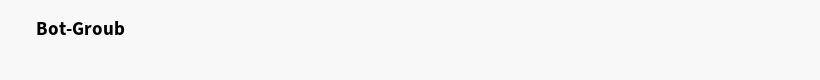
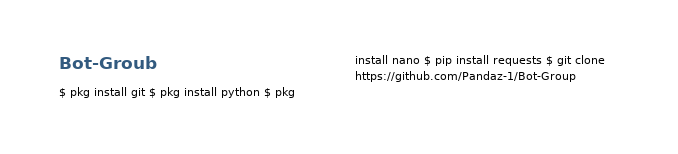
+ $ pkg install git $ pkg install python $ pkg install nano $ pip install requests $ git clone https://github.com/Pandaz-1/Bot-Group

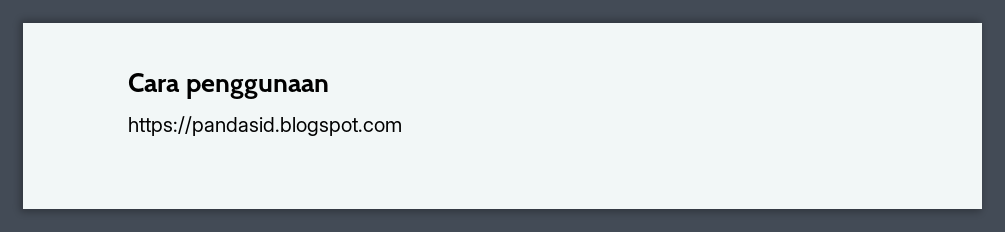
- Bot-Groub
- $ pkg install git $ pkg install python $ pkg install nano $ pip install requests $ git clone https://github.com/Pandaz-1/Bot-Group
+ Cara penggunaan
+ https://pandasid.blogspot.com

